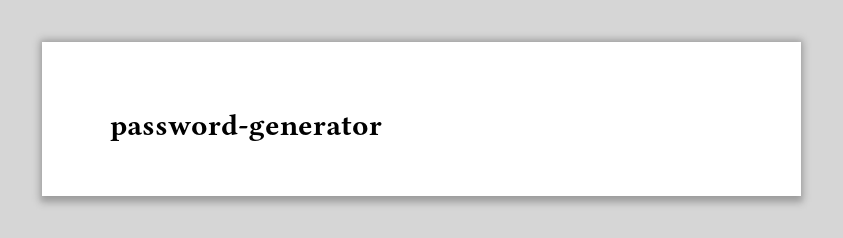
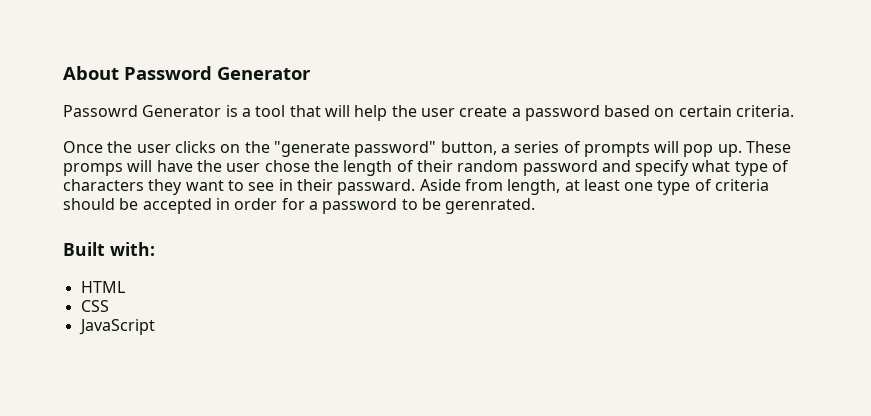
- password-generator
+ About Password Generator
+ Passowrd Generator is a tool that will help the user create a password based on certain criteria.
+ Once the user clicks on the "generate password" button, a series of prompts will pop up. These promps will have the user chose the length of their random password and specify what type of characters they want to see in their passward. Aside from length, at least one type of criteria should be accepted in order for a password to be gerenrated.
+ Built with:
+ HTML
+ CSS
+ JavaScript

